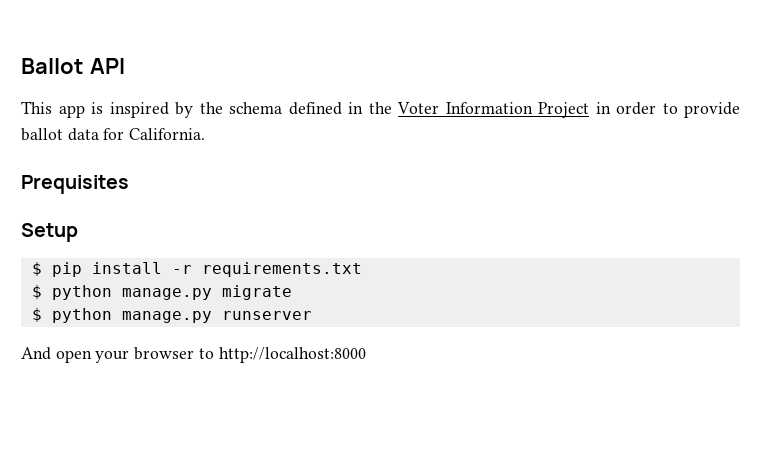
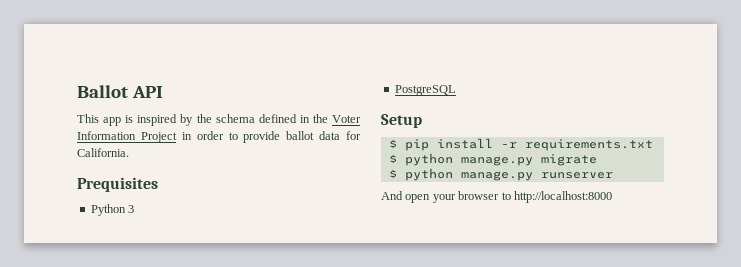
+ Python 3
+ PostgreSQL

